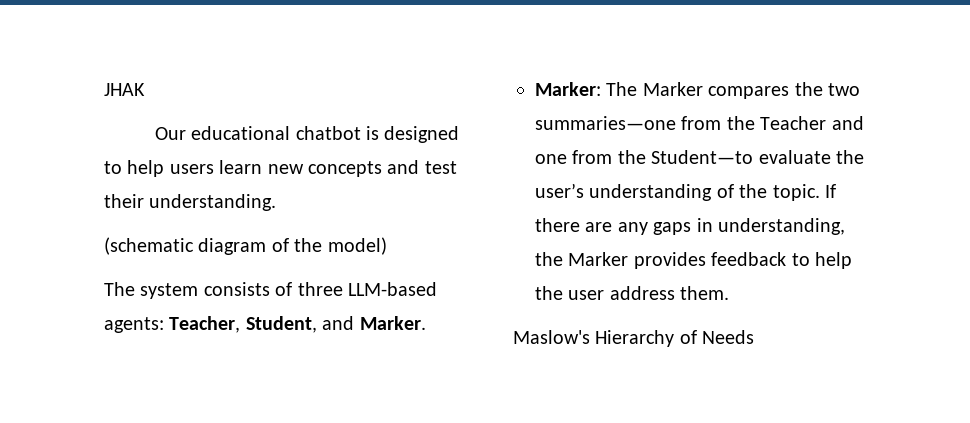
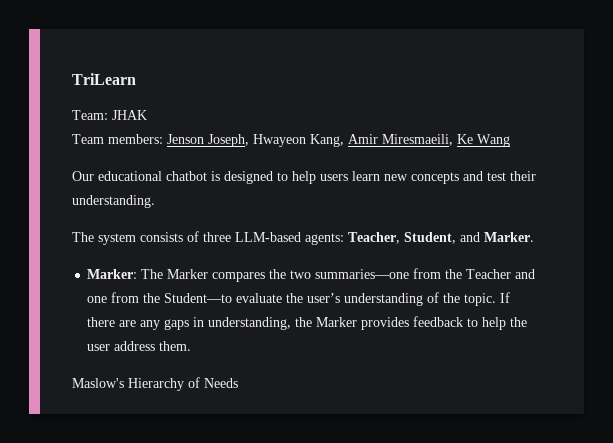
- JHAK
+ TriLearn
+ Team: JHAK
+ Team members: Jenson Joseph, Hwayeon Kang, Amir Miresmaeili, Ke Wang
- (schematic diagram of the model)

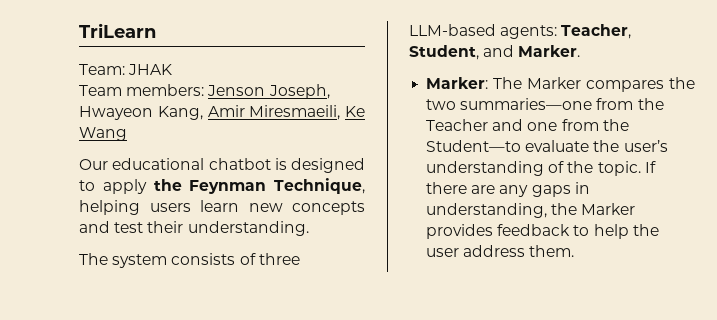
- Our educational chatbot is designed to help users learn new concepts and test their understanding.
+ Our educational chatbot is designed to apply the Feynman Technique, helping users learn new concepts and test their understanding.
- Maslow's Hierarchy of Needs

